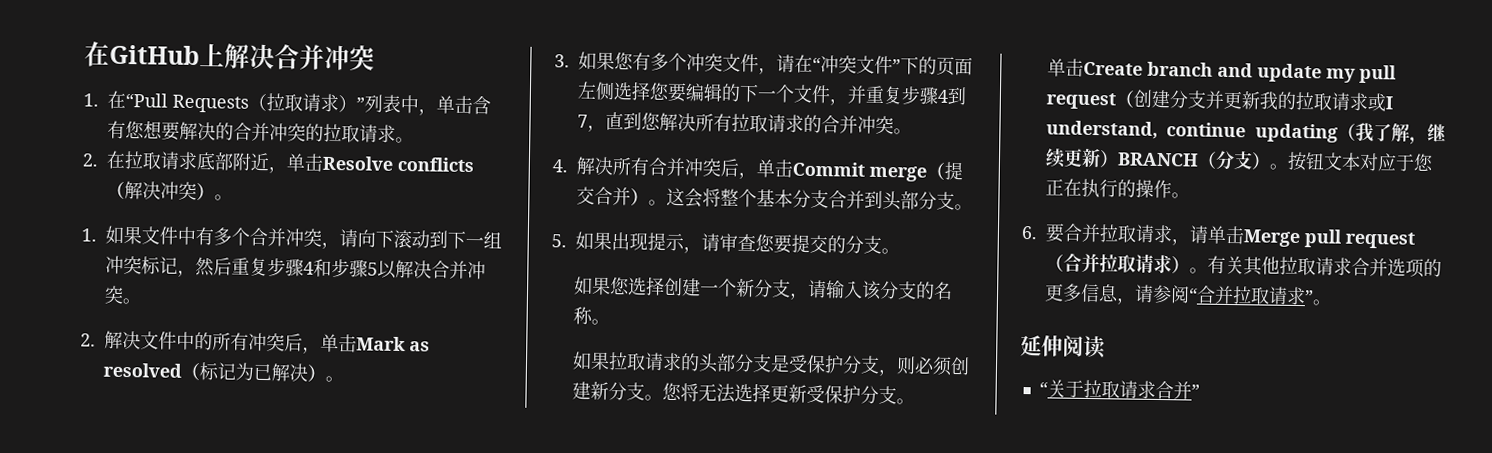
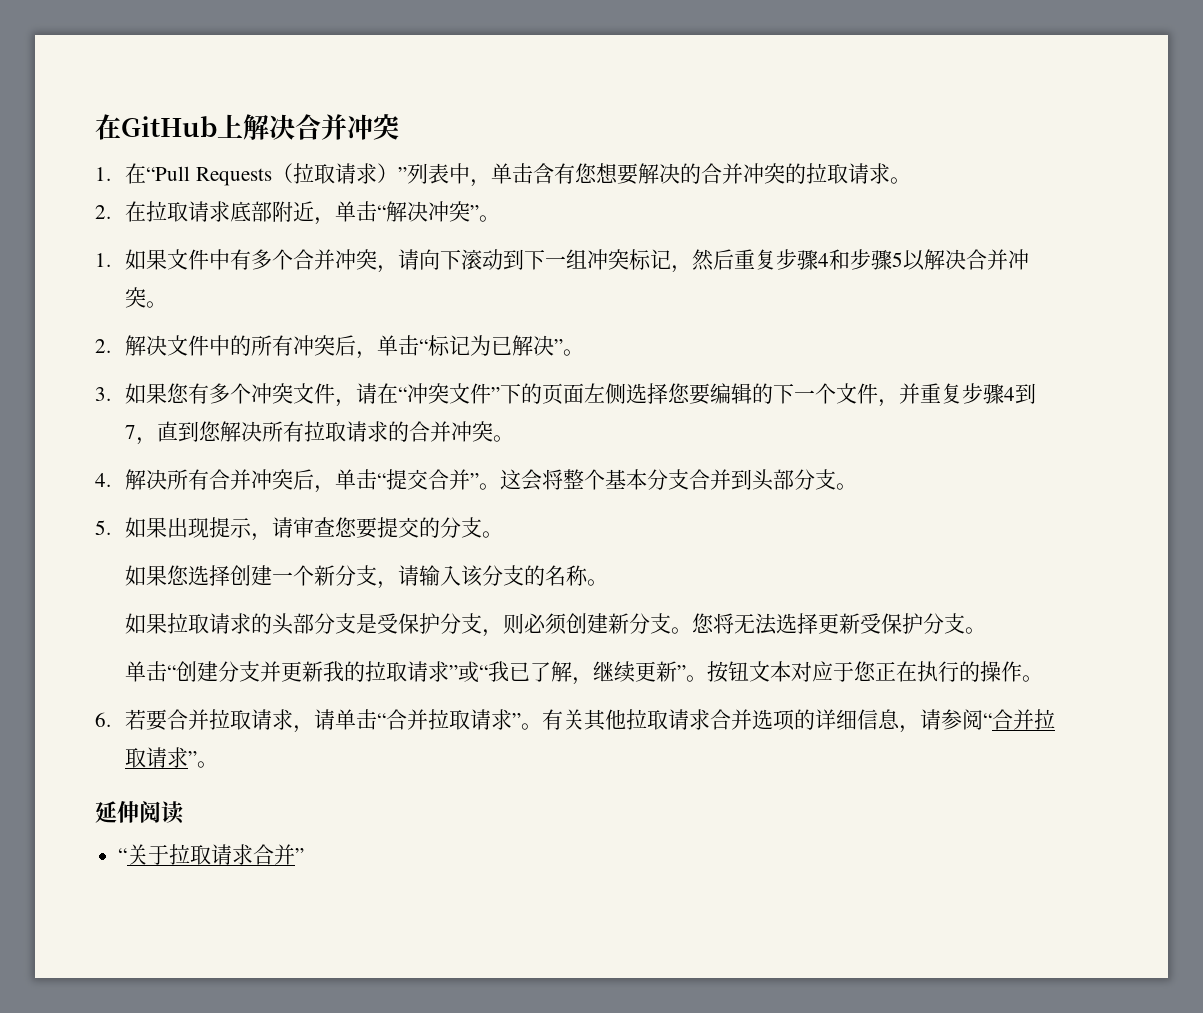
- 2.在拉取请求底部附近，单击Resolve conflicts（解决冲突）。
+ 2.在拉取请求底部附近，单击“解决冲突”。
- 2.解决文件中的所有冲突后，单击Mark as resolved（标记为已解决）。
+ 2.解决文件中的所有冲突后，单击“标记为已解决”。
- 4.解决所有合并冲突后，单击Commit merge（提交合并）。
+ 4.解决所有合并冲突后，单击“提交合并”。
- 单击Create branch and update my pull request（创建分支并更新我的拉取请求或I understand, continue updating（我了解，继续更新）BRANCH（分支）。
+ 单击“创建分支并更新我的拉取请求”或“我已了解，继续更新”。
- 6.要合并拉取请求，请单击Merge pull request（合并拉取请求）。
+ 6.若要合并拉取请求，请单击“合并拉取请求”。
- 有关其他拉取请求合并选项的更多信息，请参阅“合并拉取请求”。
+ 有关其他拉取请求合并选项的详细信息，请参阅“合并拉取请求”。

